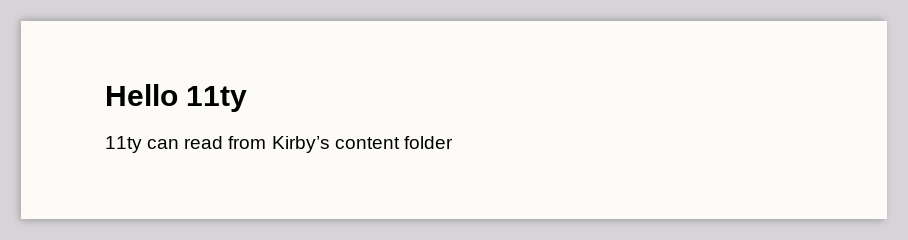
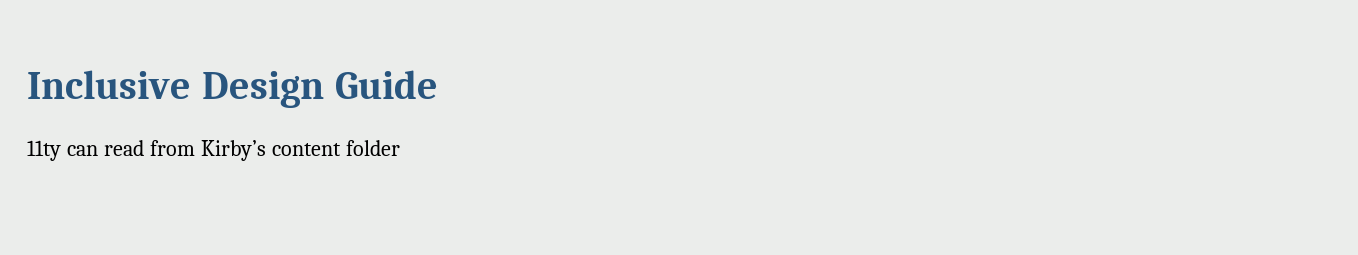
- Hello 11ty
+ Inclusive Design Guide

